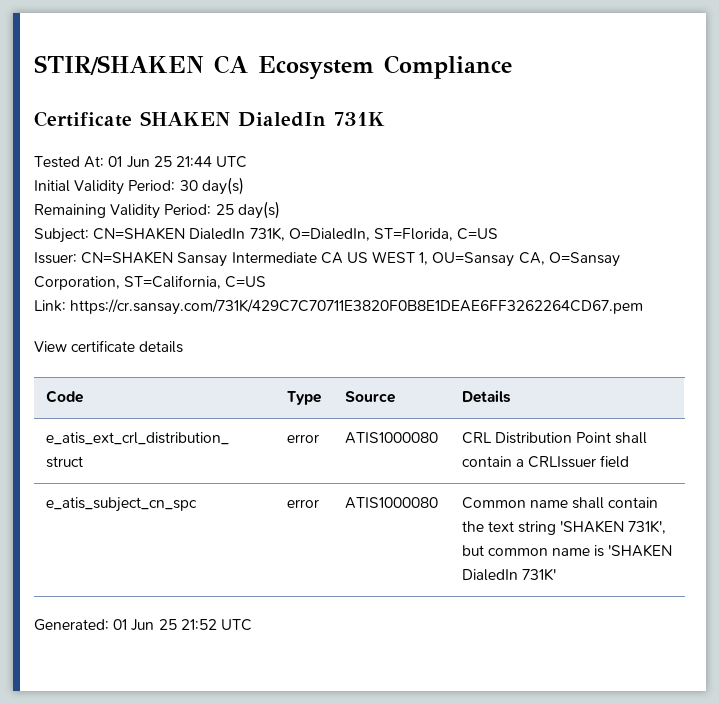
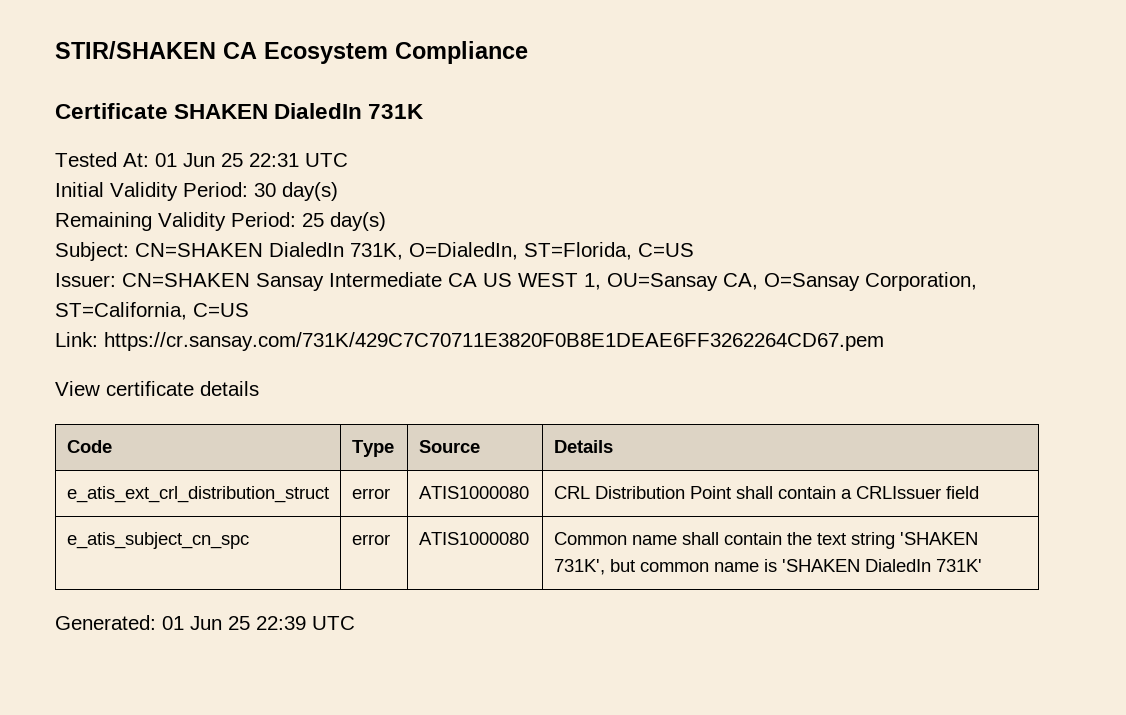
- Tested At: 01 Jun 25 21:44 UTC
+ Tested At: 01 Jun 25 22:31 UTC
- Generated: 01 Jun 25 21:52 UTC
+ Generated: 01 Jun 25 22:39 UTC

